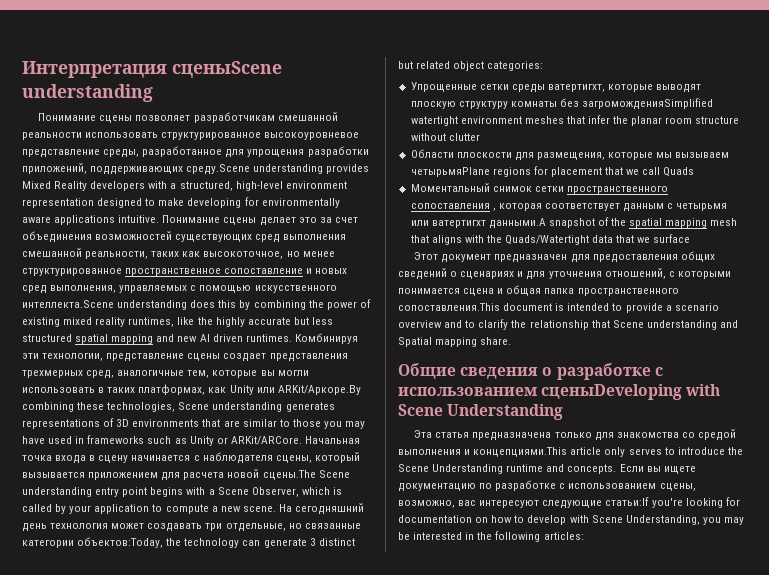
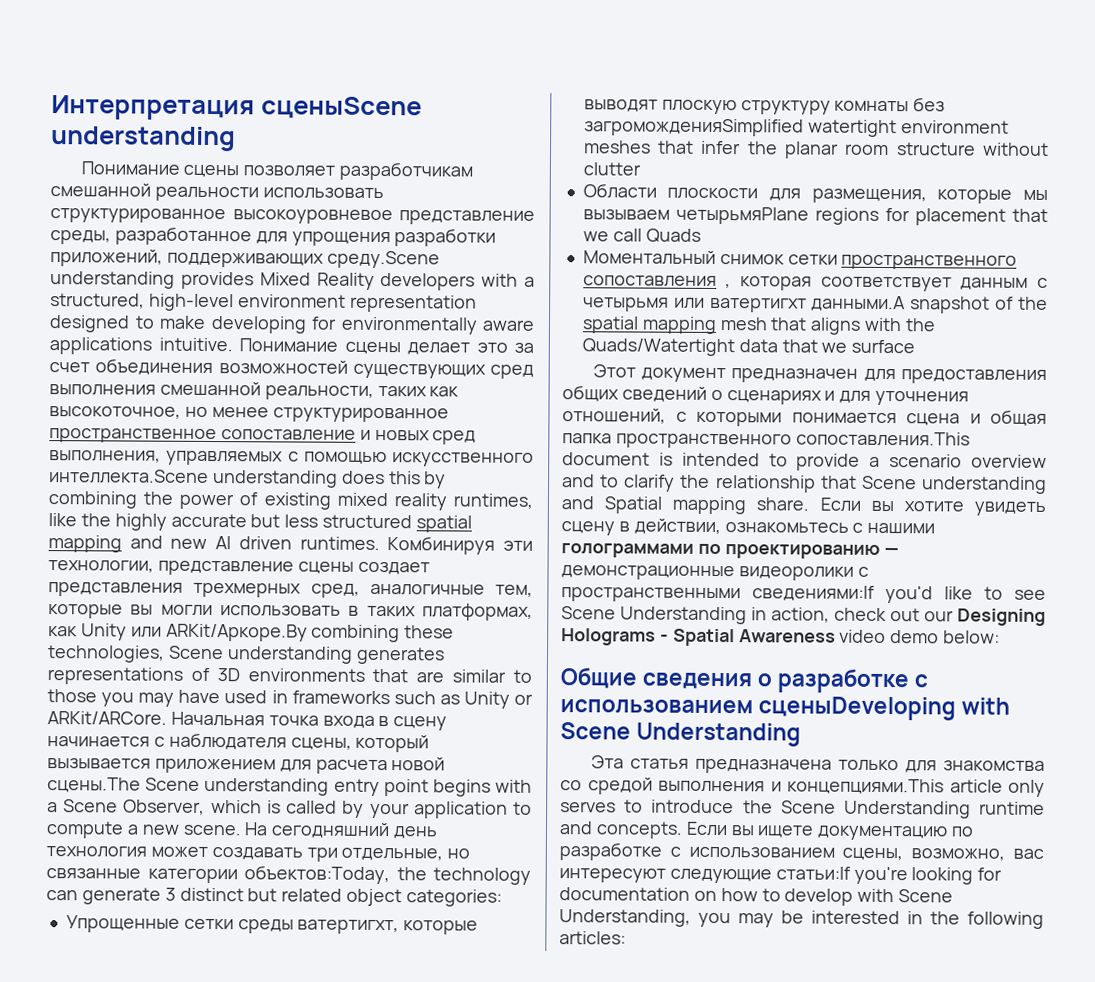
+ Если вы хотите увидеть сцену в действии, ознакомьтесь с нашими голограммами по проектированию — демонстрационные видеоролики с пространственными сведениями:If you'd like to see Scene Understanding in action, check out our Designing Holograms - Spatial Awareness video demo below:

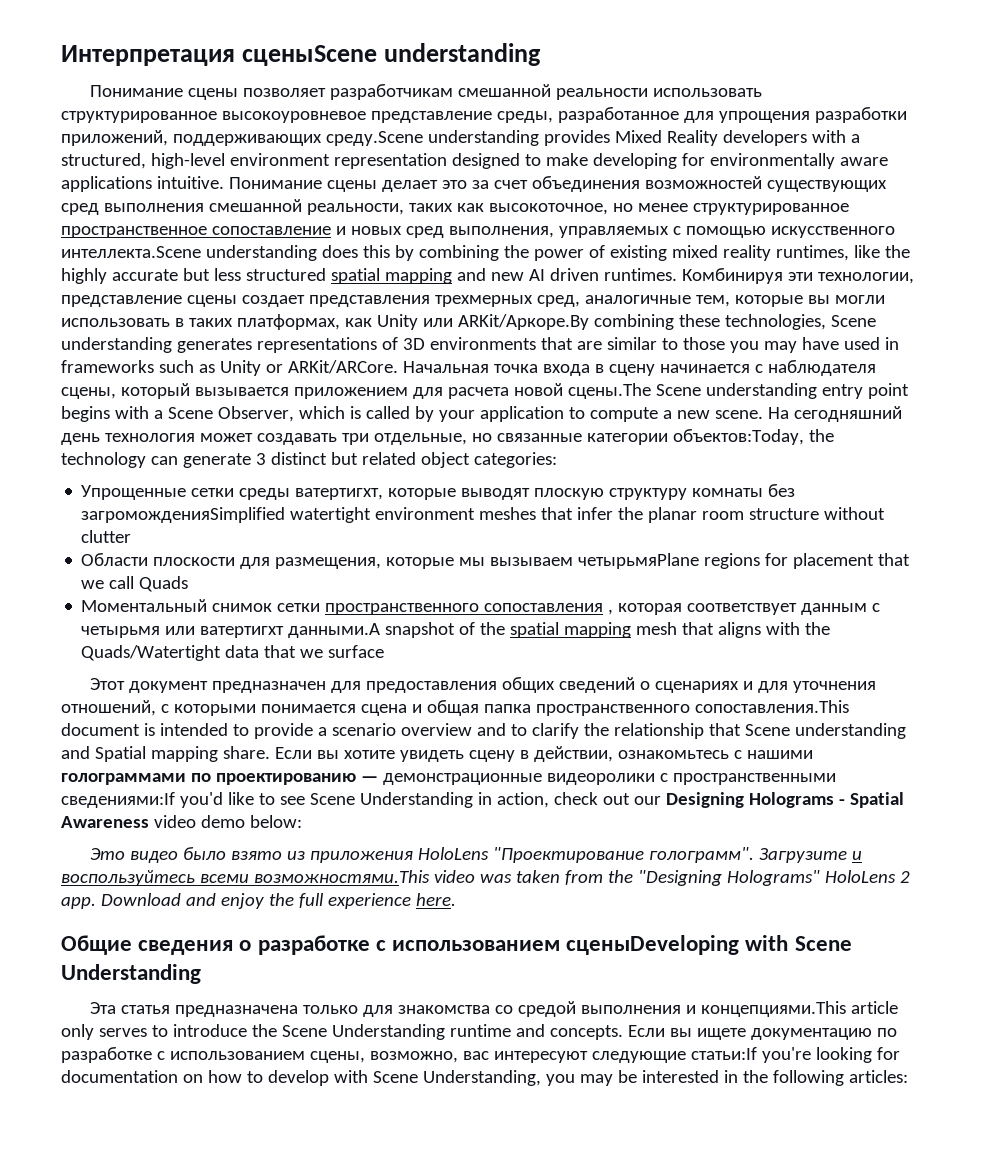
+ Это видео было взято из приложения HoloLens "Проектирование голограмм". Загрузите и воспользуйтесь всеми возможностями.This video was taken from the "Designing Holograms" HoloLens 2 app. Download and enjoy the full experience here.

